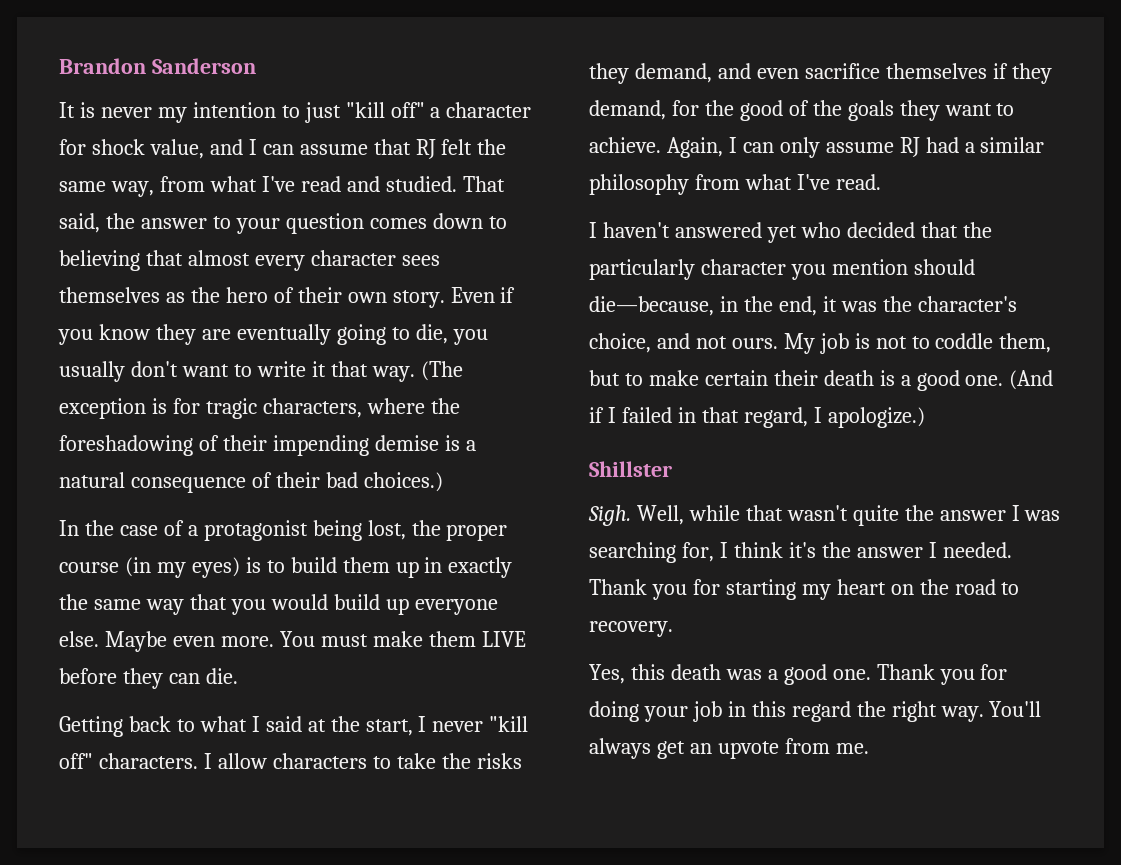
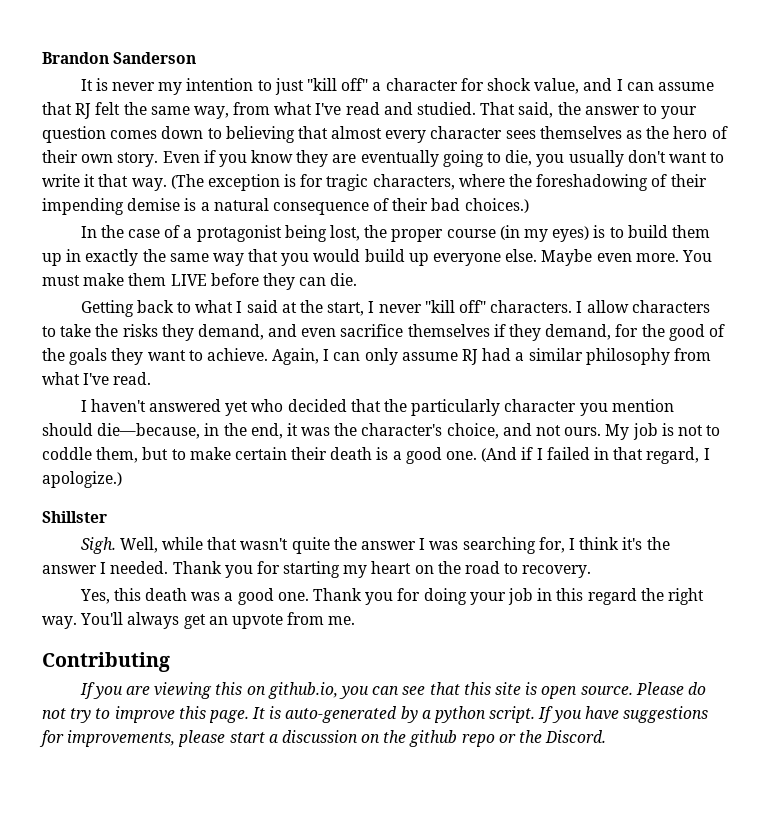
+ Contributing
+ If you are viewing this on github.io, you can see that this site is open source. Please do not try to improve this page. It is auto-generated by a python script. If you have suggestions for improvements, please start a discussion on the github repo or the Discord.

